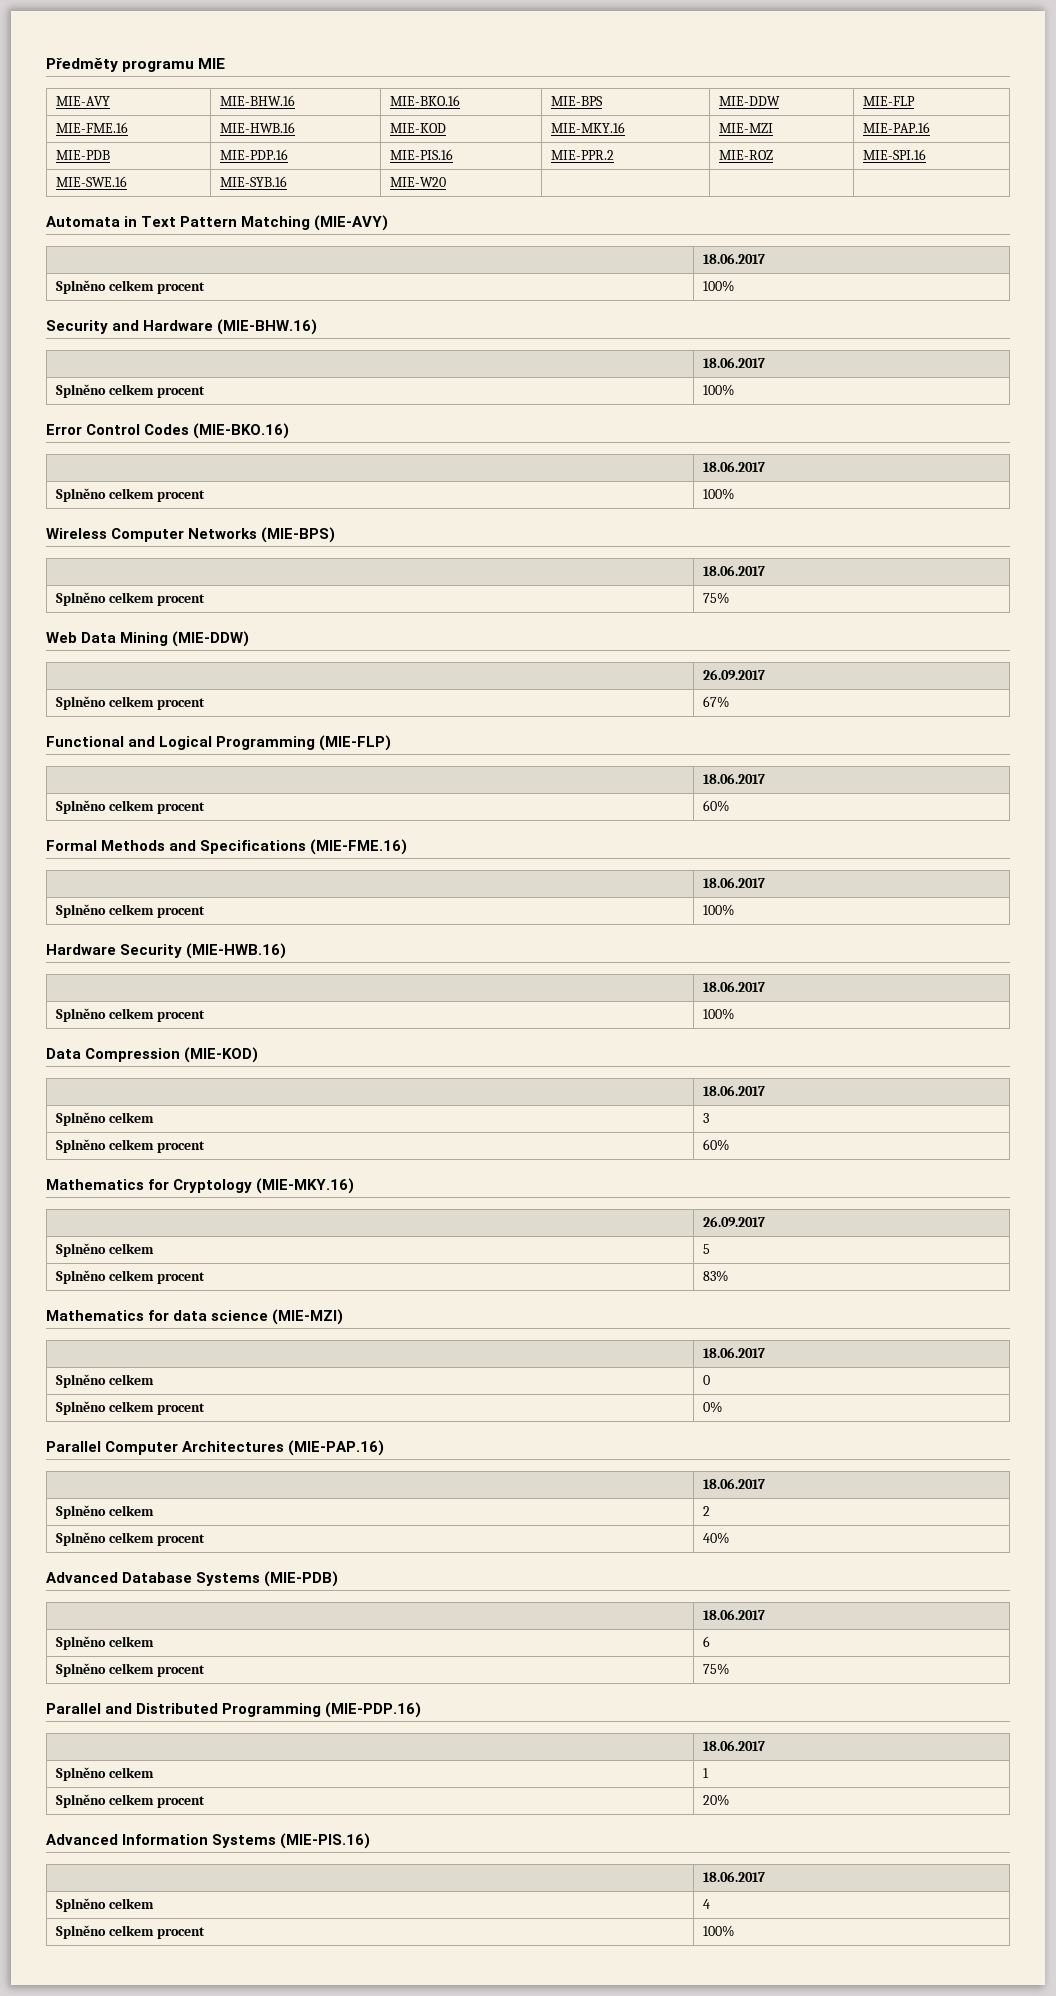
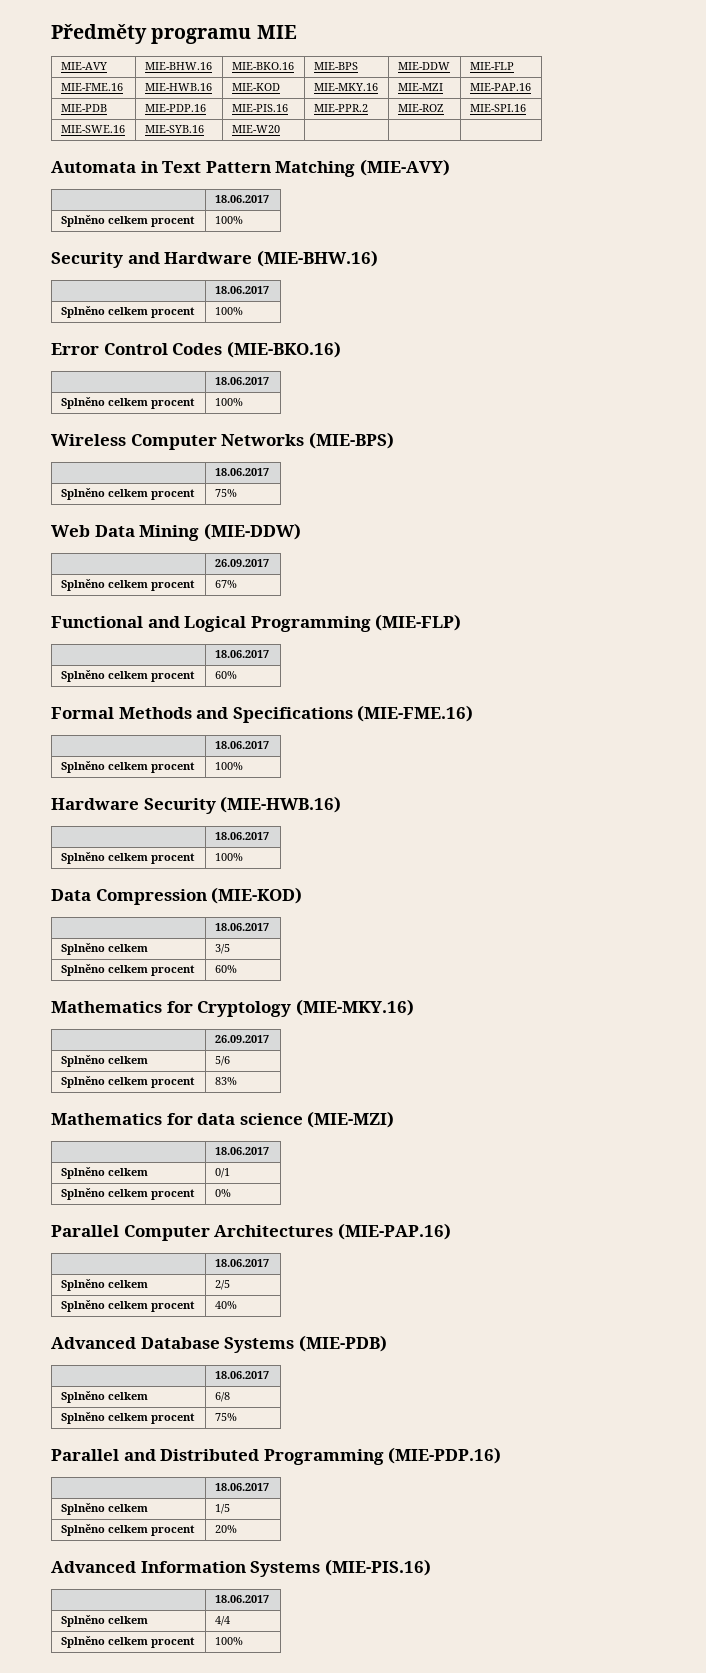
- Splněno celkem | 3
+ Splněno celkem | 3/5
- Splněno celkem | 5
+ Splněno celkem | 5/6
- Splněno celkem | 0
+ Splněno celkem | 0/1
- Splněno celkem | 2
+ Splněno celkem | 2/5
- Splněno celkem | 6
+ Splněno celkem | 6/8
- Splněno celkem | 1
+ Splněno celkem | 1/5
- Splněno celkem | 4
+ Splněno celkem | 4/4

